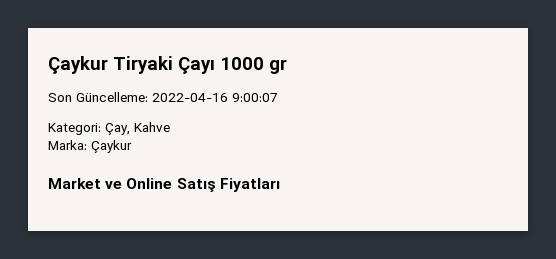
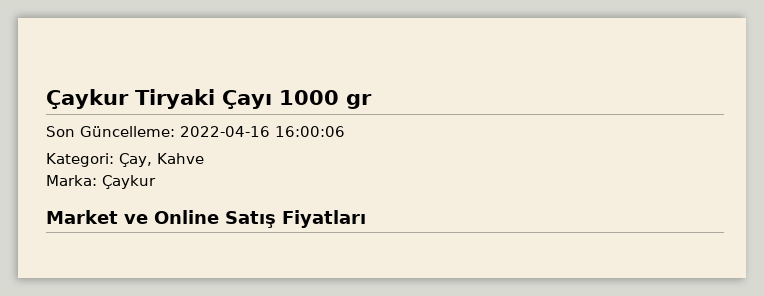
- Son Güncelleme: 2022-04-16 9:00:07
+ Son Güncelleme: 2022-04-16 16:00:06

